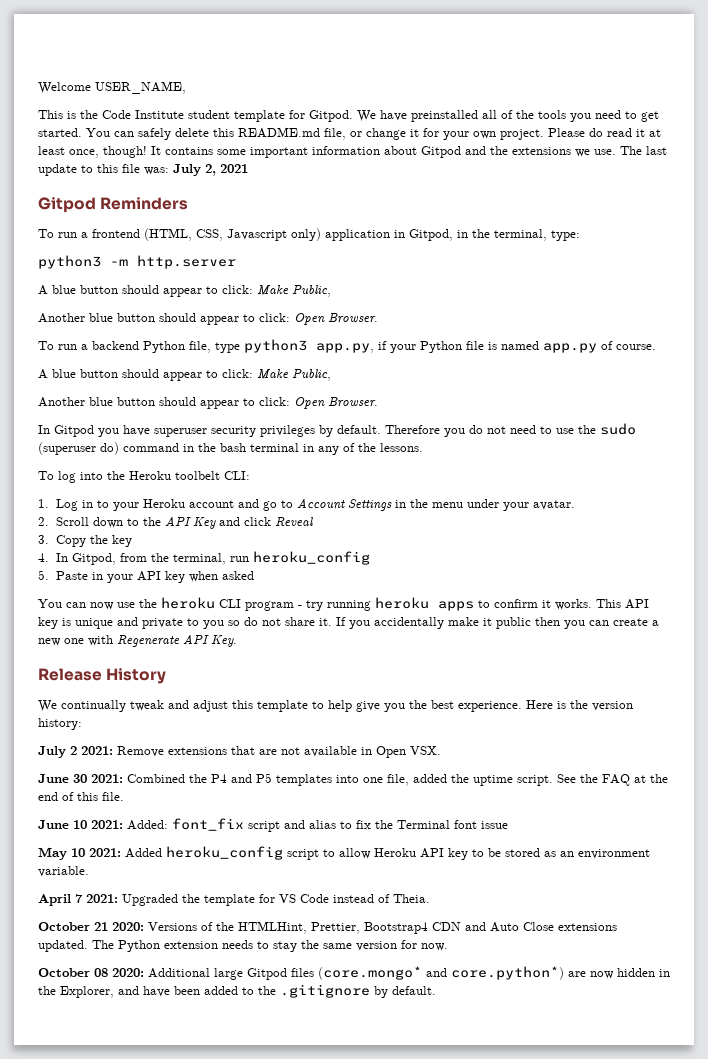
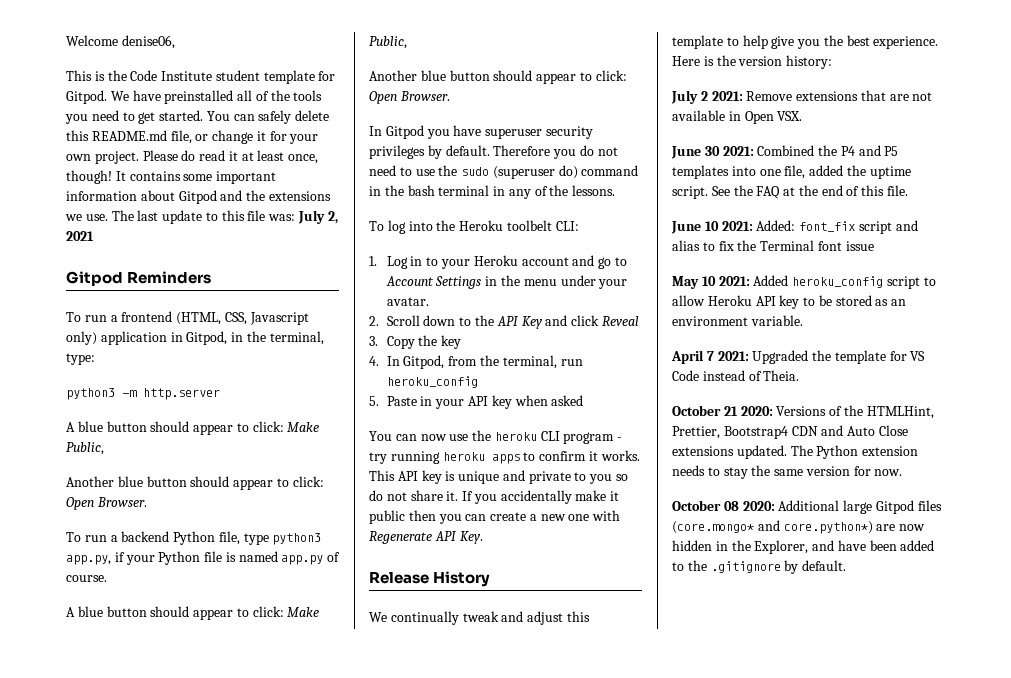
- Welcome USER_NAME,
+ Welcome denise06,

